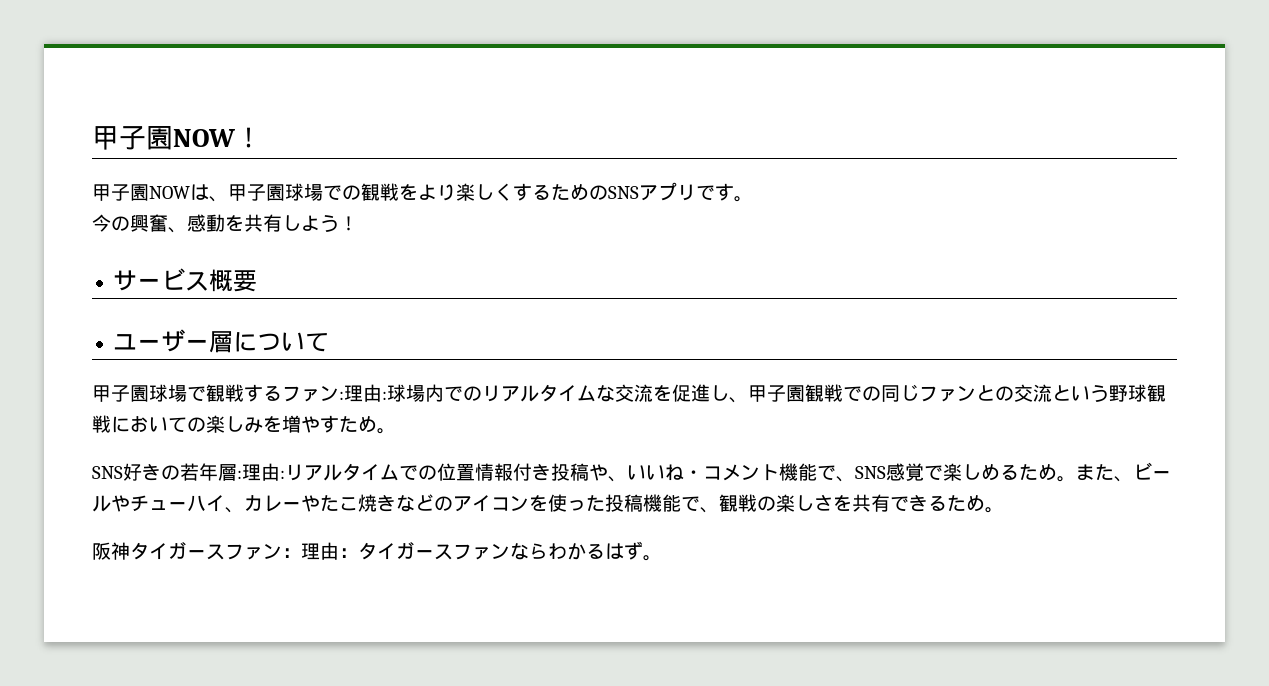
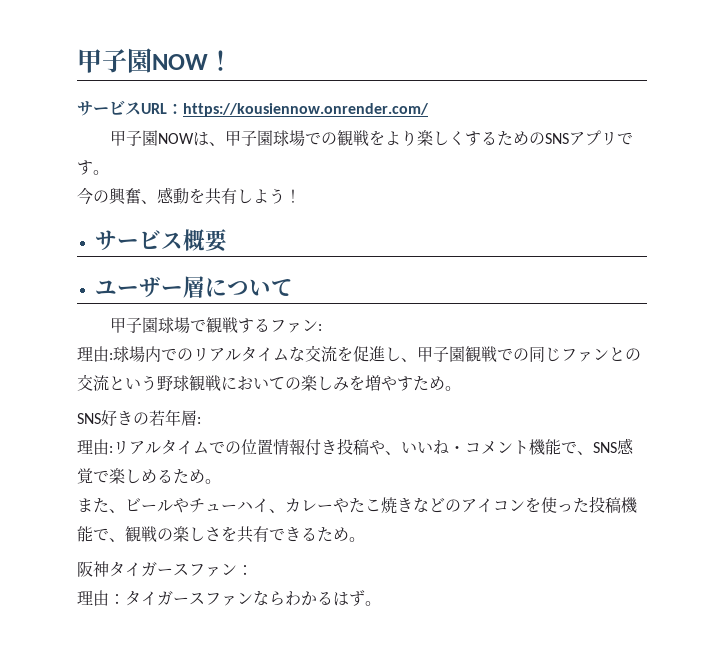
+ サービスURL：https://kousiennow.onrender.com/
- 甲子園球場で観戦するファン:理由:球場内でのリアルタイムな交流を促進し、甲子園観戦での同じファンとの交流という野球観戦においての楽しみを増やすため。
+ 甲子園球場で観戦するファン:
+ 理由:球場内でのリアルタイムな交流を促進し、甲子園観戦での同じファンとの交流という野球観戦においての楽しみを増やすため。
- SNS好きの若年層:理由:リアルタイムでの位置情報付き投稿や、いいね・コメント機能で、SNS感覚で楽しめるため。また、ビールやチューハイ、カレーやたこ焼きなどのアイコンを使った投稿機能で、観戦の楽しさを共有できるため。
+ SNS好きの若年層:
+ 理由:リアルタイムでの位置情報付き投稿や、いいね・コメント機能で、SNS感覚で楽しめるため。
+ また、ビールやチューハイ、カレーやたこ焼きなどのアイコンを使った投稿機能で、観戦の楽しさを共有できるため。
- 阪神タイガースファン：理由：タイガースファンならわかるはず。
+ 阪神タイガースファン：
+ 理由：タイガースファンならわかるはず。

